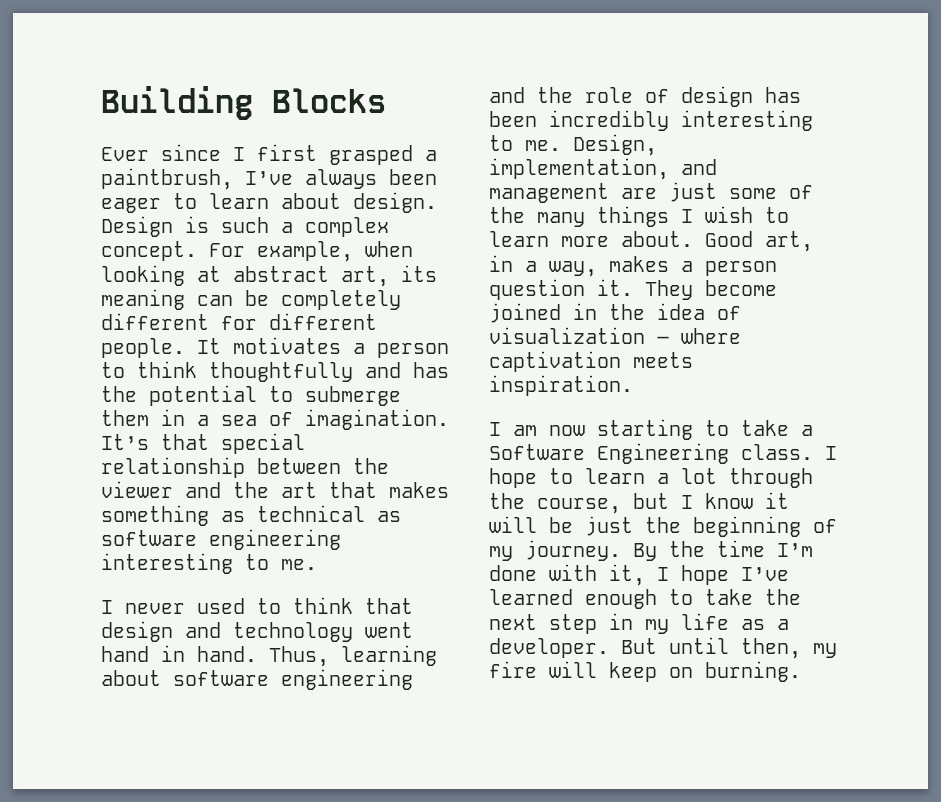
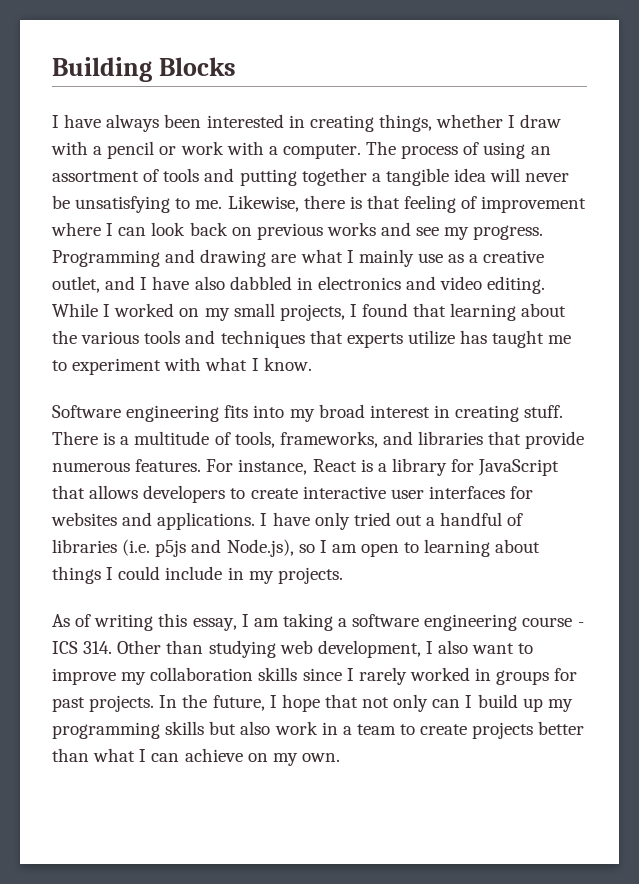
- Ever since I first grasped a paintbrush, I’ve always been eager to learn about design. Design is such a complex concept. For example, when looking at abstract art, its meaning can be completely different for different people. It motivates a person to think thoughtfully and has the potential to submerge them in a sea of imagination. It’s that special relationship between the viewer and the art that makes something as technical as software engineering interesting to me.
- I never used to think that design and technology went hand in hand. Thus, learning about software engineering and the role of design has been incredibly interesting to me. Design, implementation, and management are just some of the many things I wish to learn more about. Good art, in a way, makes a person question it. They become joined in the idea of visualization – where captivation meets inspiration.
- I am now starting to take a Software Engineering class. I hope to learn a lot through the course, but I know it will be just the beginning of my journey. By the time I’m done with it, I hope I’ve learned enough to take the next step in my life as a developer. But until then, my fire will keep on burning.
+ I have always been interested in creating things, whether I draw with a pencil or work with a computer. The process of using an assortment of tools and putting together a tangible idea will never be unsatisfying to me. Likewise, there is that feeling of improvement where I can look back on previous works and see my progress. Programming and drawing are what I mainly use as a creative outlet, and I have also dabbled in electronics and video editing. While I worked on my small projects, I found that learning about the various tools and techniques that experts utilize has taught me to experiment with what I know.
+ Software engineering fits into my broad interest in creating stuff. There is a multitude of tools, frameworks, and libraries that provide numerous features. For instance, React is a library for JavaScript that allows developers to create interactive user interfaces for websites and applications. I have only tried out a handful of libraries (i.e. p5js and Node.js), so I am open to learning about things I could include in my projects.
+ As of writing this essay, I am taking a software engineering course - ICS 314. Other than studying web development, I also want to improve my collaboration skills since I rarely worked in groups for past projects. In the future, I hope that not only can I build up my programming skills but also work in a team to create projects better than what I can achieve on my own.

